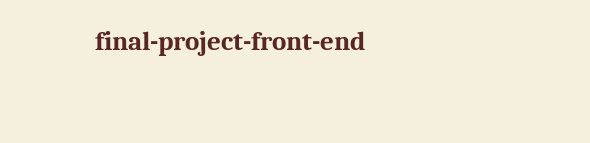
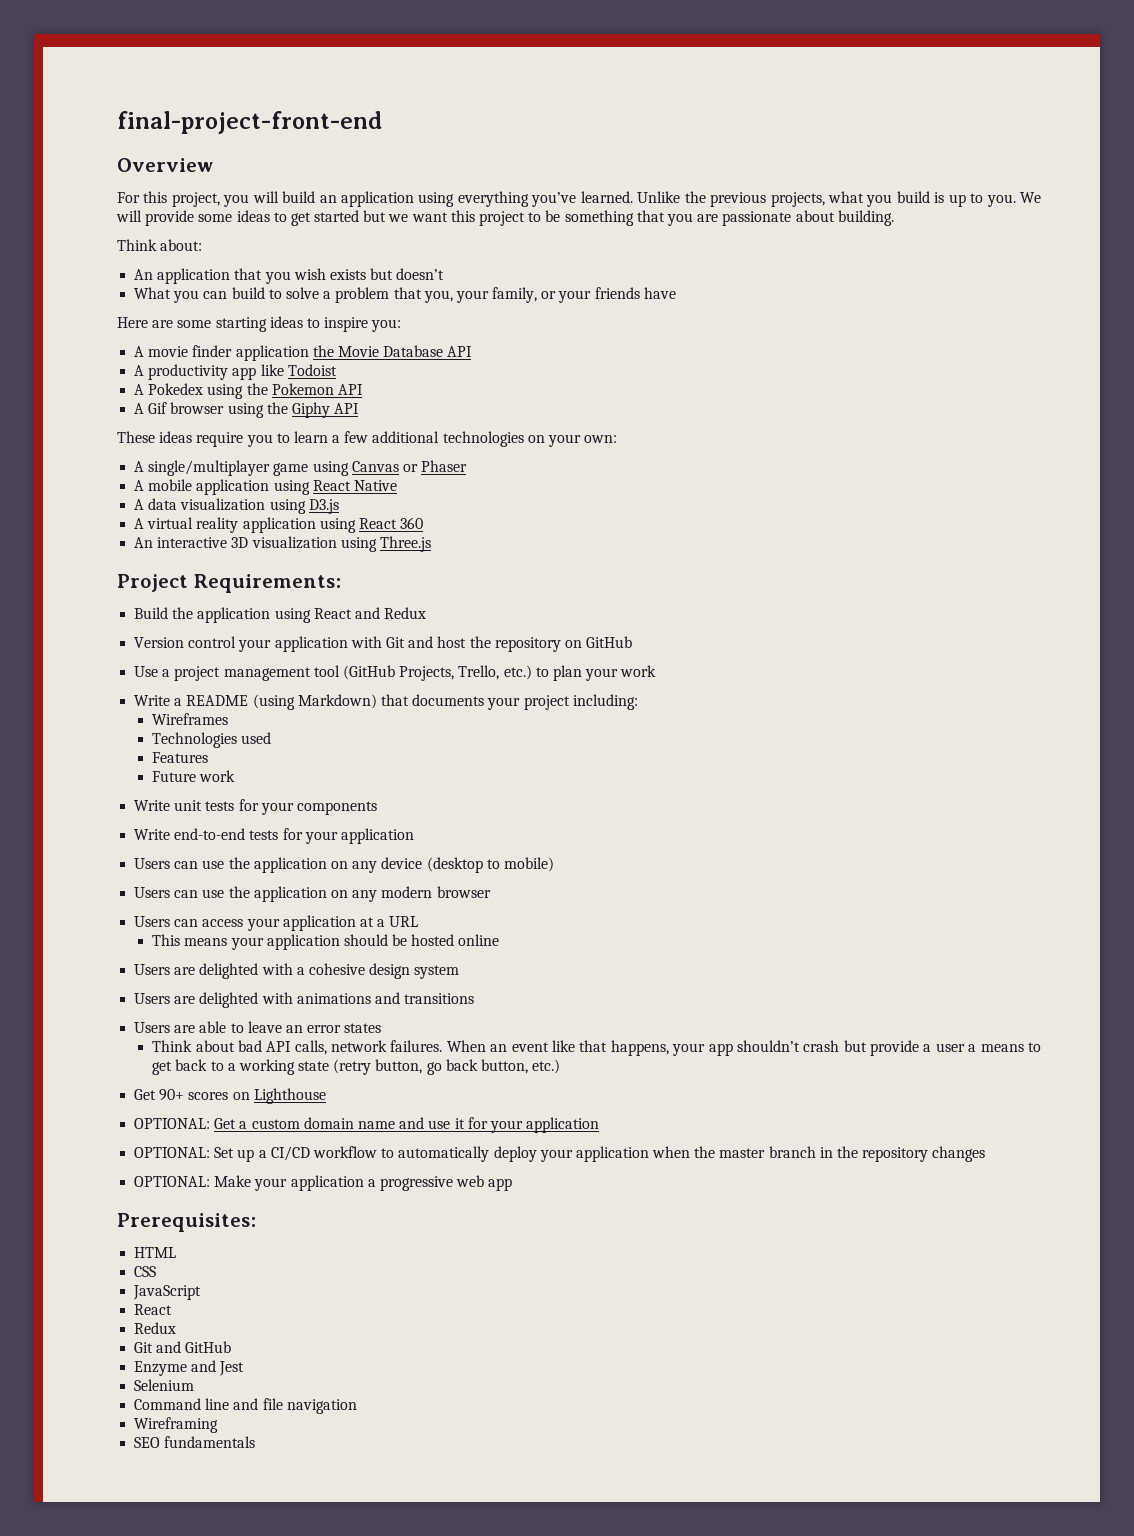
+ Overview
+ For this project, you will build an application using everything you’ve learned. Unlike the previous projects, what you build is up to you. We will provide some ideas to get started but we want this project to be something that you are passionate about building.
+ Think about:
+ An application that you wish exists but doesn’t
+ What you can build to solve a problem that you, your family, or your friends have
+ Here are some starting ideas to inspire you:
+ A movie finder application the Movie Database API
+ A productivity app like Todoist
+ A Pokedex using the Pokemon API
+ A Gif browser using the Giphy API
+ These ideas require you to learn a few additional technologies on your own:
+ A single/multiplayer game using Canvas or Phaser
+ A mobile application using React Native
+ A data visualization using D3.js
+ A virtual reality application using React 360
+ An interactive 3D visualization using Three.js
+ Project Requirements:
+ Build the application using React and Redux
+ Version control your application with Git and host the repository on GitHub
+ Use a project management tool (GitHub Projects, Trello, etc.) to plan your work
+ Write a README (using Markdown) that documents your project including:
+ Wireframes
+ Technologies used
+ Features
+ Future work
+ Write unit tests for your components
+ Write end-to-end tests for your application
+ Users can use the application on any device (desktop to mobile)
+ Users can use the application on any modern browser
+ Users can access your application at a URL
+ This means your application should be hosted online
+ Users are delighted with a cohesive design system
+ Users are delighted with animations and transitions
+ Users are able to leave an error states
+ Think about bad API calls, network failures. When an event like that happens, your app shouldn’t crash but provide a user a means to get back to a working state (retry button, go back button, etc.)
+ Get 90+ scores on Lighthouse
+ OPTIONAL: Get a custom domain name and use it for your application
+ OPTIONAL: Set up a CI/CD workflow to automatically deploy your application when the master branch in the repository changes
+ OPTIONAL: Make your application a progressive web app
+ Prerequisites:
+ HTML
+ CSS
+ JavaScript
+ React
+ Redux
+ Git and GitHub
+ Enzyme and Jest
+ Selenium
+ Command line and file navigation
+ Wireframing
+ SEO fundamentals

